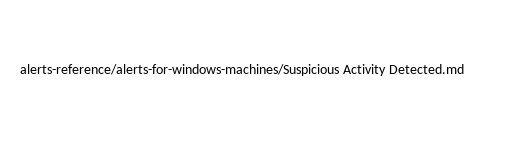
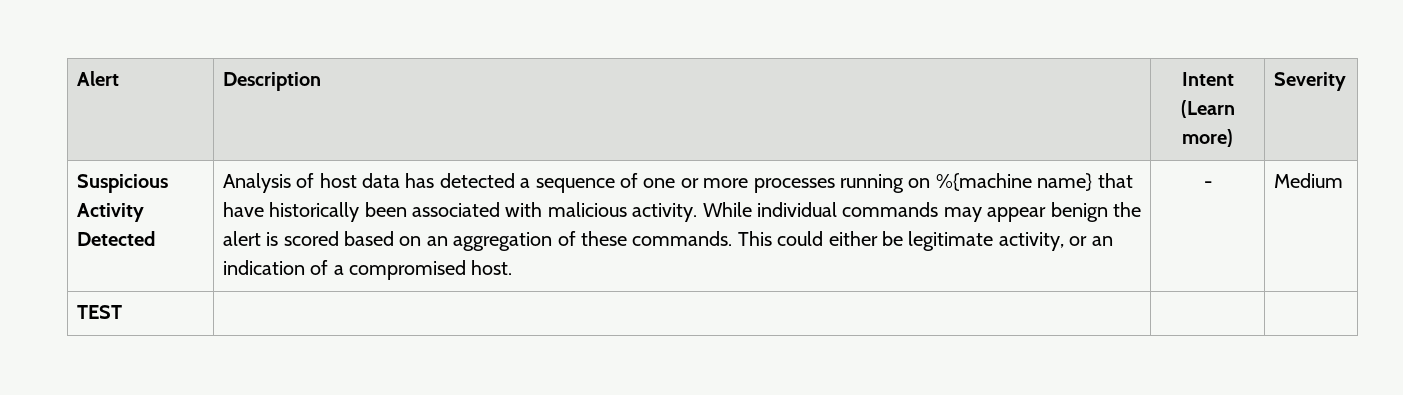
- alerts-reference/alerts-for-windows-machines/Suspicious Activity Detected.md
+ Alert | Description | Intent (Learn more) | Severity
+ Suspicious Activity Detected | Analysis of host data has detected a sequence of one or more processes running on %{machine name} that have historically been associated with malicious activity. While individual commands may appear benign the alert is scored based on an aggregation of these commands. This could either be legitimate activity, or an indication of a compromised host. | - | Medium
+ TEST | | |

